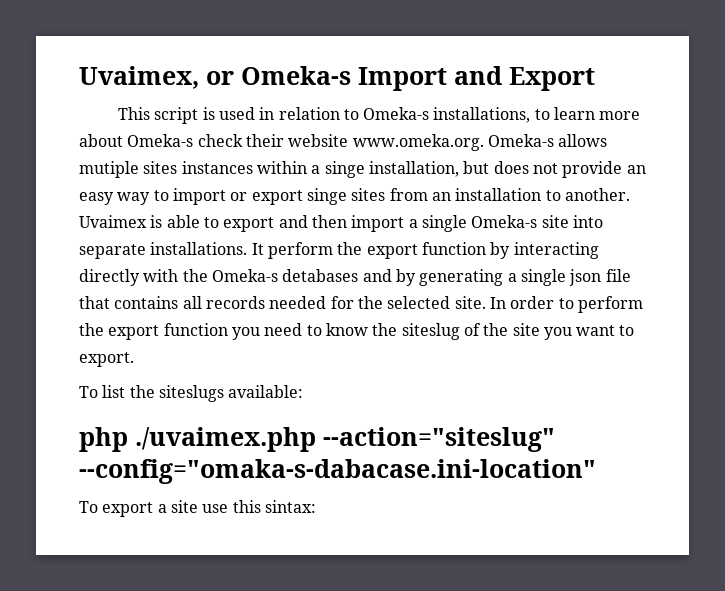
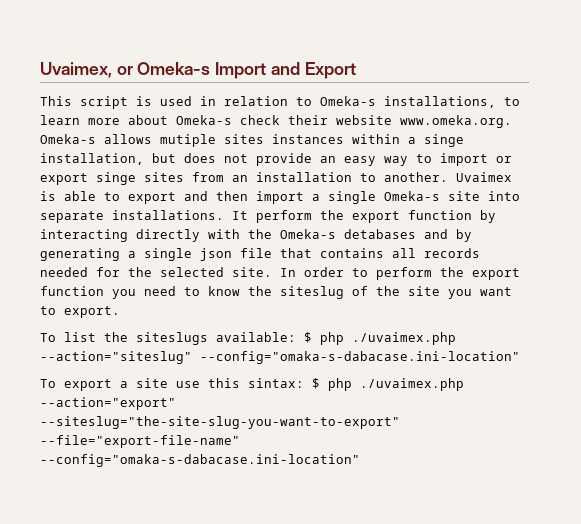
- To list the siteslugs available:
- php ./uvaimex.php --action="siteslug" --config="omaka-s-dabacase.ini-location"
+ To list the siteslugs available: $ php ./uvaimex.php --action="siteslug" --config="omaka-s-dabacase.ini-location"
- To export a site use this sintax:
+ To export a site use this sintax: $ php ./uvaimex.php --action="export" --siteslug="the-site-slug-you-want-to-export" --file="export-file-name" --config="omaka-s-dabacase.ini-location"

